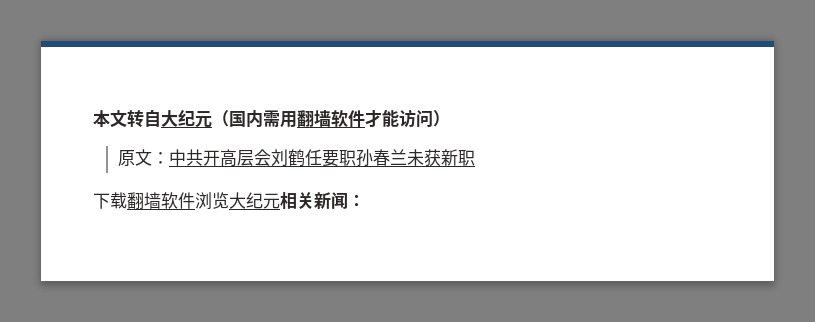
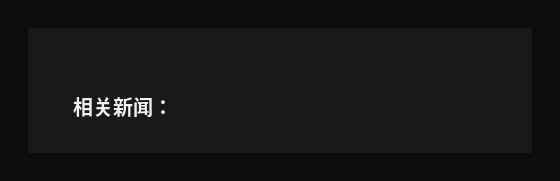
- 本文转自大纪元（国内需用翻墙软件才能访问）
- 原文：中共开高层会刘鹤任要职孙春兰未获新职
- 下载翻墙软件浏览大纪元相关新闻：
+ 相关新闻：

